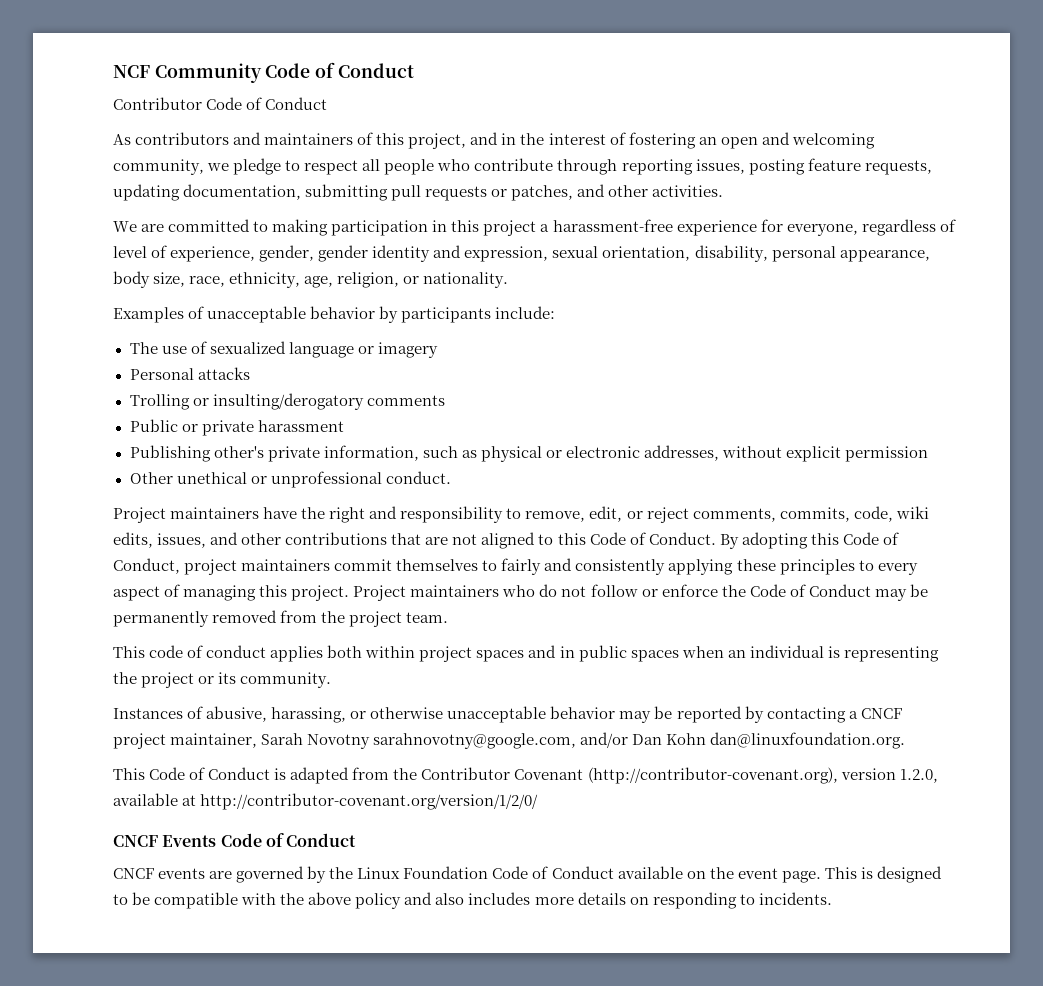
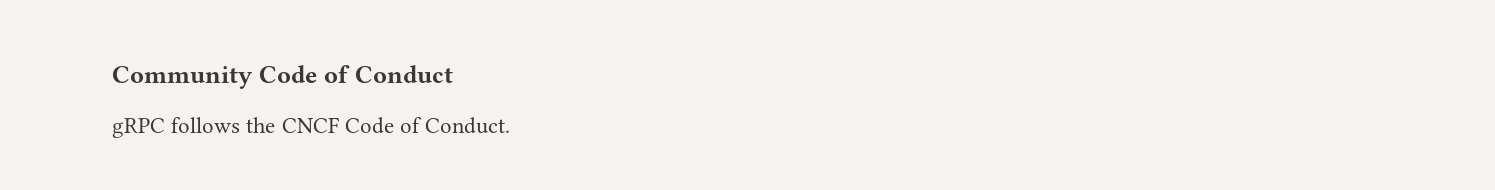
- NCF Community Code of Conduct
+ Community Code of Conduct
- Contributor Code of Conduct
- As contributors and maintainers of this project, and in the interest of fostering an open and welcoming community, we pledge to respect all people who contribute through reporting issues, posting feature requests, updating documentation, submitting pull requests or patches, and other activities.
- We are committed to making participation in this project a harassment-free experience for everyone, regardless of level of experience, gender, gender identity and expression, sexual orientation, disability, personal appearance, body size, race, ethnicity, age, religion, or nationality.
- Examples of unacceptable behavior by participants include:
- The use of sexualized language or imagery
- Personal attacks
- Trolling or insulting/derogatory comments
- Public or private harassment
- Publishing other's private information, such as physical or electronic addresses, without explicit permission
- Other unethical or unprofessional conduct.
- Project maintainers have the right and responsibility to remove, edit, or reject comments, commits, code, wiki edits, issues, and other contributions that are not aligned to this Code of Conduct. By adopting this Code of Conduct, project maintainers commit themselves to fairly and consistently applying these principles to every aspect of managing this project. Project maintainers who do not follow or enforce the Code of Conduct may be permanently removed from the project team.
- This code of conduct applies both within project spaces and in public spaces when an individual is representing the project or its community.
- Instances of abusive, harassing, or otherwise unacceptable behavior may be reported by contacting a CNCF project maintainer, Sarah Novotny sarahnovotny@google.com, and/or Dan Kohn dan@linuxfoundation.org.
- This Code of Conduct is adapted from the Contributor Covenant (http://contributor-covenant.org), version 1.2.0, available at http://contributor-covenant.org/version/1/2/0/
- CNCF Events Code of Conduct
- CNCF events are governed by the Linux Foundation Code of Conduct available on the event page. This is designed to be compatible with the above policy and also includes more details on responding to incidents.
+ gRPC follows the CNCF Code of Conduct.

